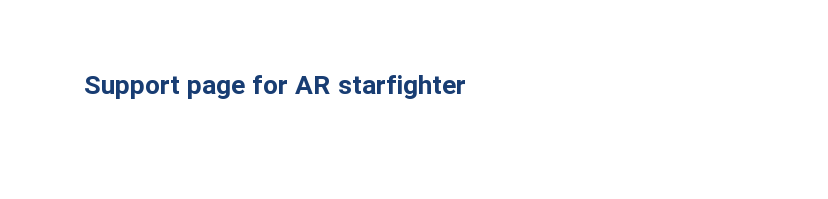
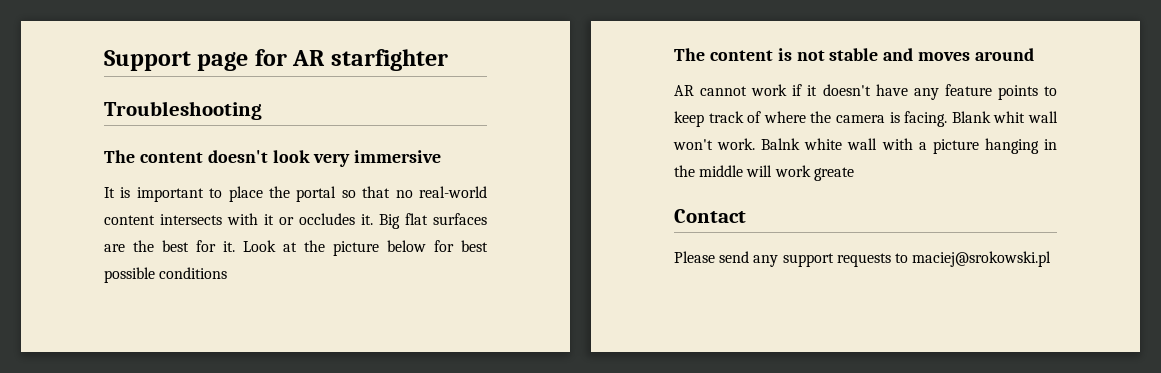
+ Troubleshooting
+ The content doesn't look very immersive
+ It is important to place the portal so that no real-world content intersects with it or occludes it. Big flat surfaces are the best for it. Look at the picture below for best possible conditions
+ The content is not stable and moves around
+ AR cannot work if it doesn't have any feature points to keep track of where the camera is facing. Blank whit wall won't work. Balnk white wall with a picture hanging in the middle will work greate
+ Contact
+ Please send any support requests to maciej@srokowski.pl

